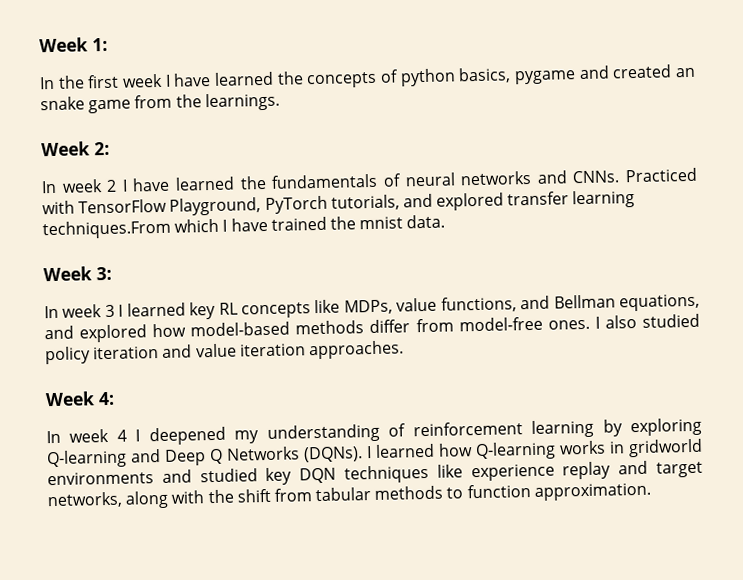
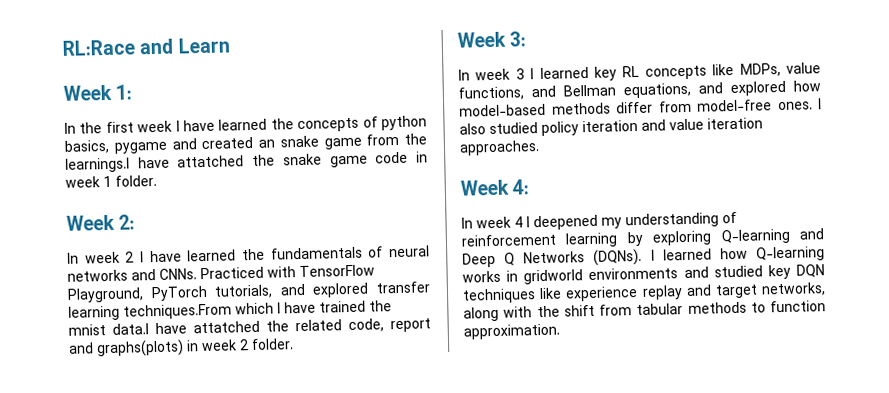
+ RL:Race and Learn
- In the first week I have learned the concepts of python basics, pygame and created an snake game from the learnings.
+ In the first week I have learned the concepts of python basics, pygame and created an snake game from the learnings.I have attatched the snake game code in week 1 folder.
- Practiced with TensorFlow Playground, PyTorch tutorials, and explored transfer learning techniques.From which I have trained the mnist data.
+ Practiced with TensorFlow Playground, PyTorch tutorials, and explored transfer learning techniques.From which I have trained the mnist data.I have attatched the related code, report and graphs(plots) in week 2 folder.

